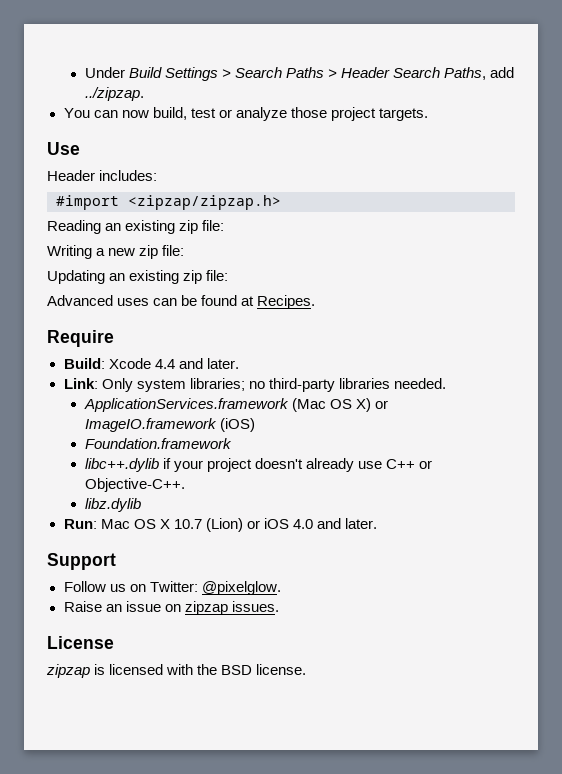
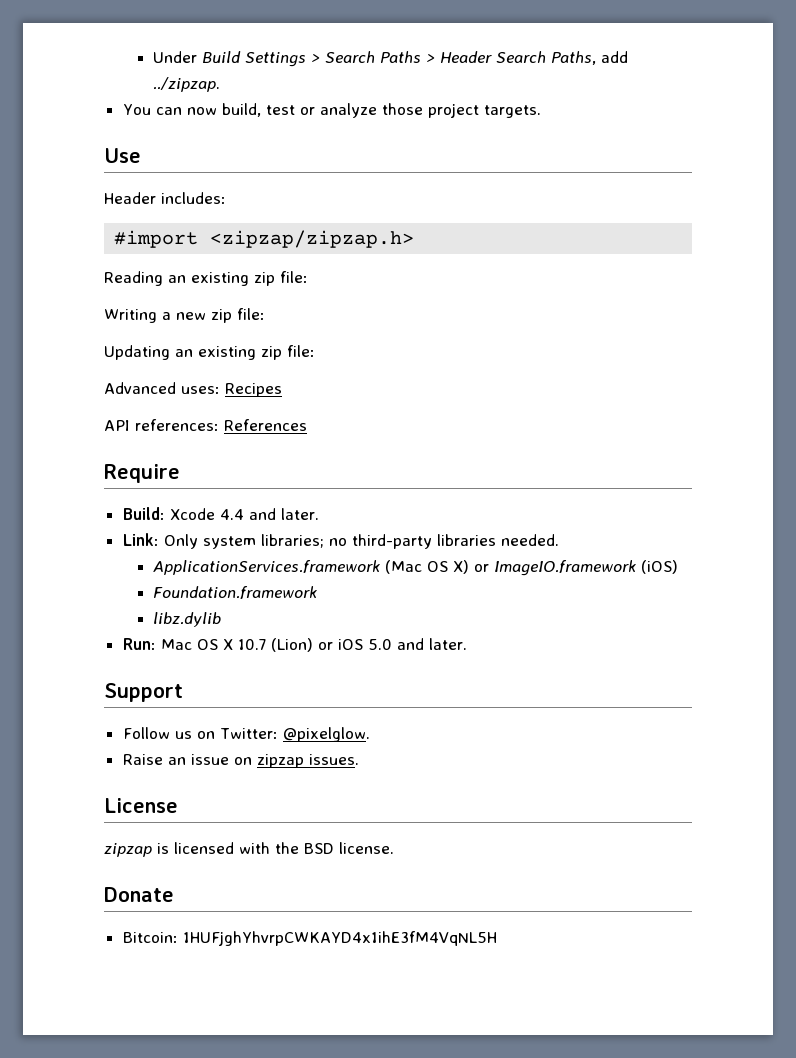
- Advanced uses can be found at Recipes.
+ Advanced uses: Recipes
+ API references: References
- libc++.dylib if your project doesn't already use C++ or Objective-C++.
- Run: Mac OS X 10.7 (Lion) or iOS 4.0 and later.
+ Run: Mac OS X 10.7 (Lion) or iOS 5.0 and later.
+ Donate
+ Bitcoin: 1HUFjghYhvrpCWKAYD4x1ihE3fM4VqNL5H

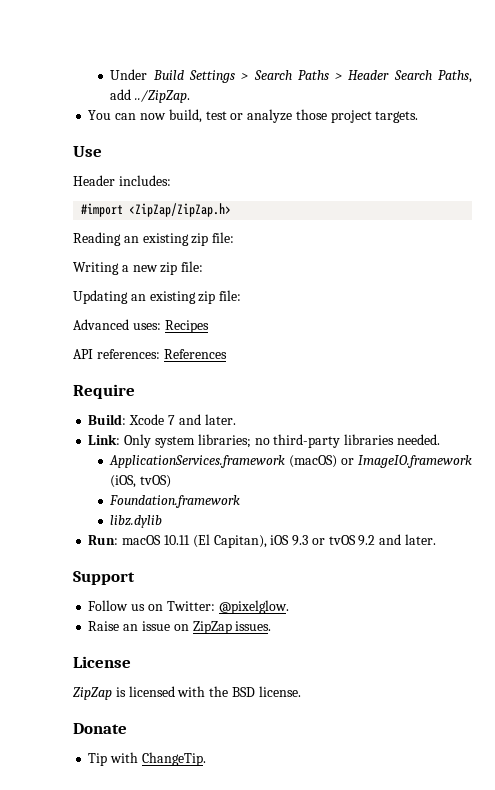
- Under Build Settings > Search Paths > Header Search Paths, add ../zipzap.
+ Under Build Settings > Search Paths > Header Search Paths, add ../ZipZap.
- #import <zipzap/zipzap.h>
+ #import <ZipZap/ZipZap.h>
- Build: Xcode 4.4 and later.
+ Build: Xcode 7 and later.
- ApplicationServices.framework (Mac OS X) or ImageIO.framework (iOS)
+ ApplicationServices.framework (macOS) or ImageIO.framework (iOS, tvOS)
  Foundation.framework
  libz.dylib
- Run: Mac OS X 10.7 (Lion) or iOS 5.0 and later.
+ Run: macOS 10.11 (El Capitan), iOS 9.3 or tvOS 9.2 and later.
- Raise an issue on zipzap issues.
+ Raise an issue on ZipZap issues.
- zipzap is licensed with the BSD license.
+ ZipZap is licensed with the BSD license.
- Bitcoin: 1HUFjghYhvrpCWKAYD4x1ihE3fM4VqNL5H
+ Tip with ChangeTip.

